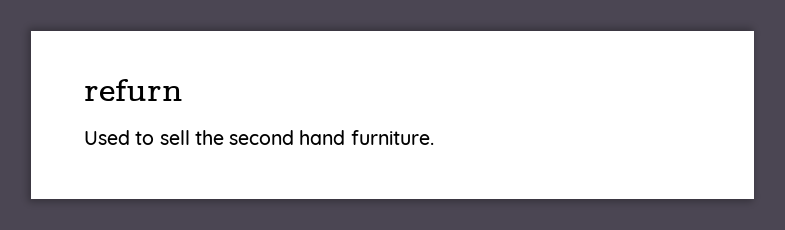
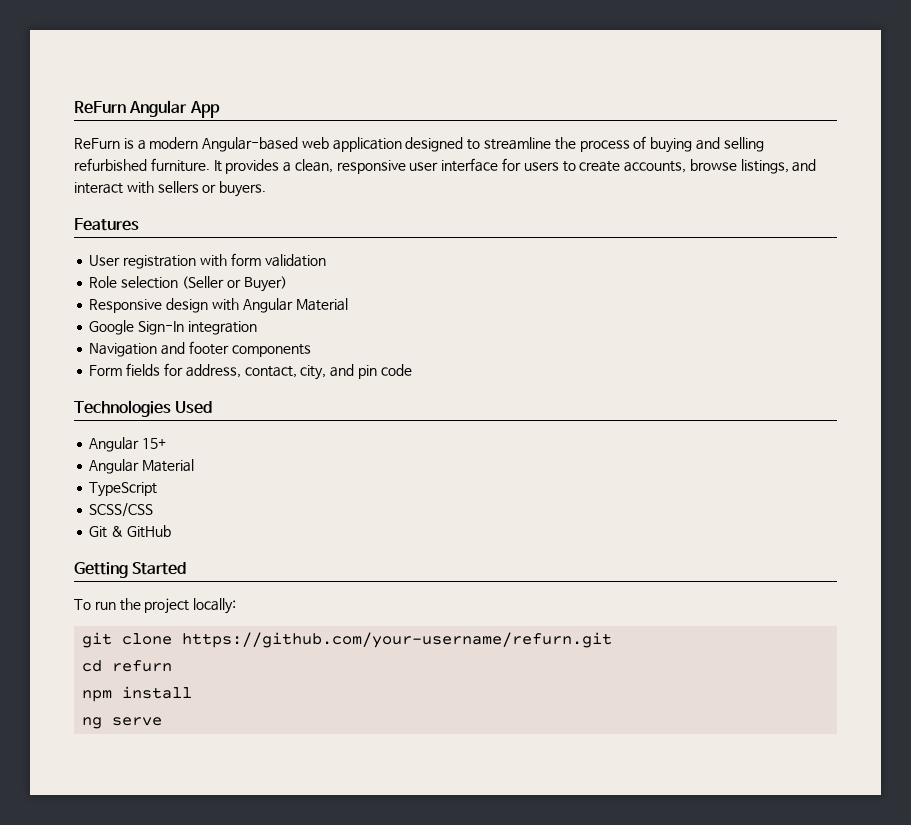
- refurn
- Used to sell the second hand furniture.
+ ReFurn Angular App
+ ReFurn is a modern Angular-based web application designed to streamline the process of buying and selling refurbished furniture. It provides a clean, responsive user interface for users to create accounts, browse listings, and interact with sellers or buyers.
+ Features
+ User registration with form validation
+ Role selection (Seller or Buyer)
+ Responsive design with Angular Material
+ Google Sign-In integration
+ Navigation and footer components
+ Form fields for address, contact, city, and pin code
+ Technologies Used
+ Angular 15+
+ Angular Material
+ TypeScript
+ SCSS/CSS
+ Git & GitHub
+ Getting Started
+ To run the project locally:
+ git clone https://github.com/your-username/refurn.git
+ cd refurn
+ npm install
+ ng serve

